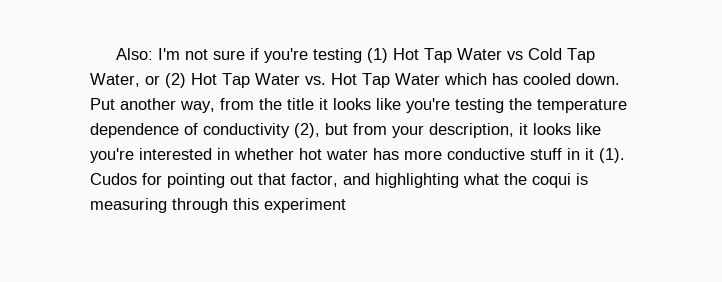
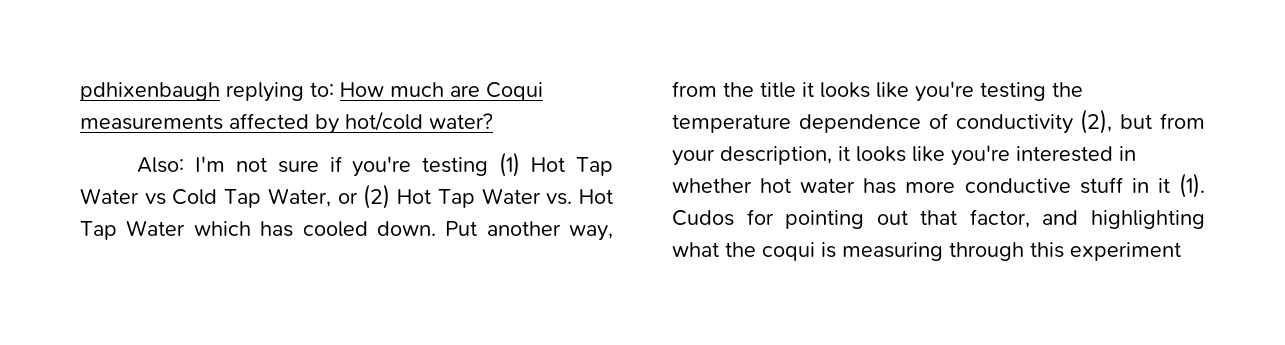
+ pdhixenbaugh replying to: How much are Coqui measurements affected by hot/cold water?

